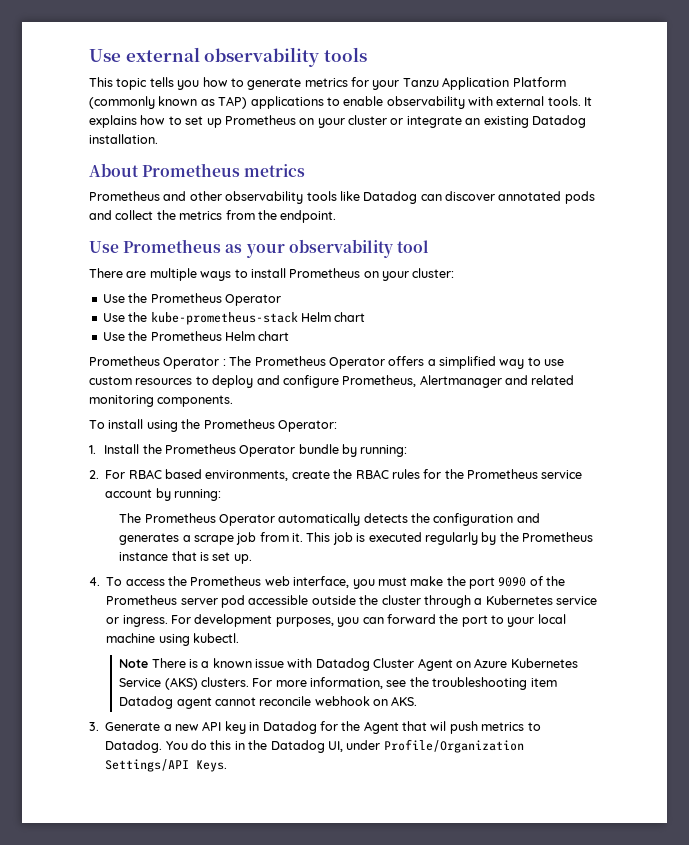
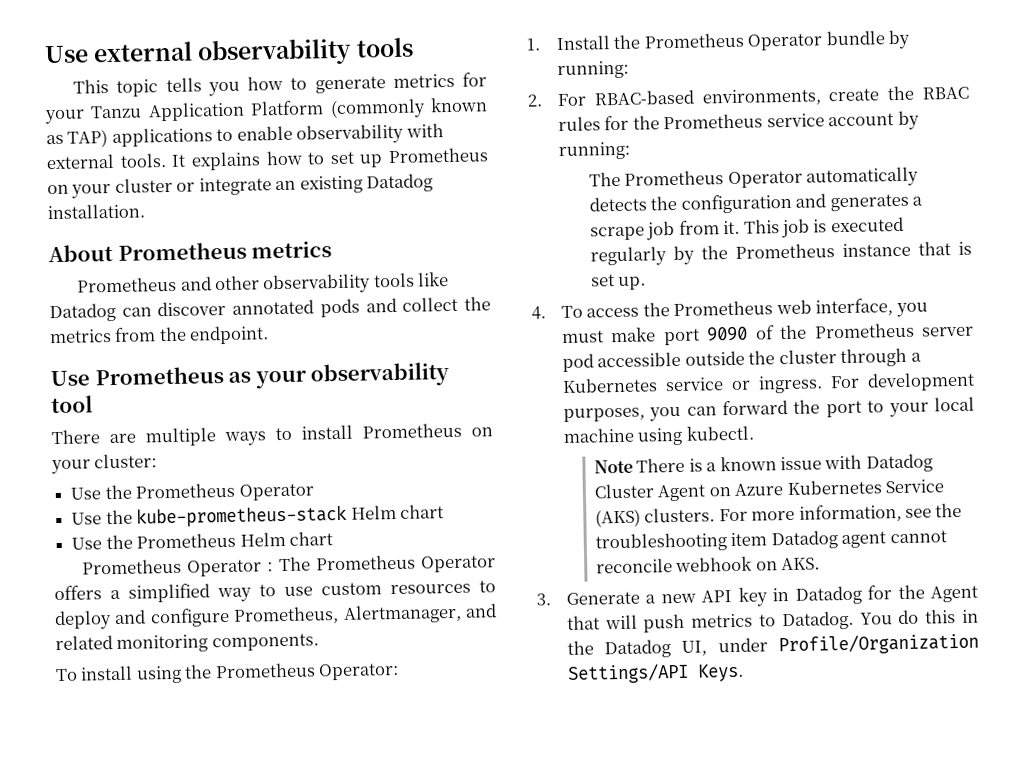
- Prometheus Operator : The Prometheus Operator offers a simplified way to use custom resources to deploy and configure Prometheus, Alertmanager and related monitoring components.
+ Prometheus Operator : The Prometheus Operator offers a simplified way to use custom resources to deploy and configure Prometheus, Alertmanager, and related monitoring components.
- 2. For RBAC based environments, create the RBAC rules for the Prometheus service account by running:
+ 2. For RBAC-based environments, create the RBAC rules for the Prometheus service account by running:
- 4. To access the Prometheus web interface, you must make the port 9090 of the Prometheus server pod accessible outside the cluster through a Kubernetes service or ingress.
+ 4. To access the Prometheus web interface, you must make port 9090 of the Prometheus server pod accessible outside the cluster through a Kubernetes service or ingress.
- 3. Generate a new API key in Datadog for the Agent that wil push metrics to Datadog.
+ 3. Generate a new API key in Datadog for the Agent that will push metrics to Datadog.

